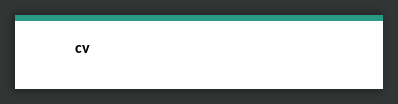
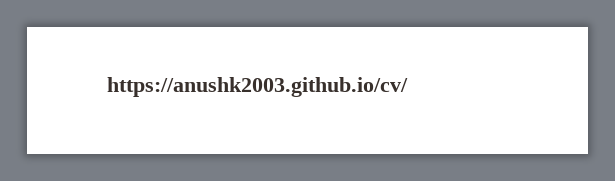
- cv
+ https://anushk2003.github.io/cv/

